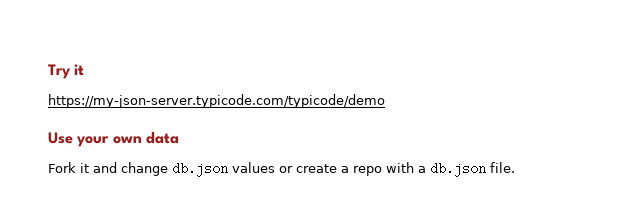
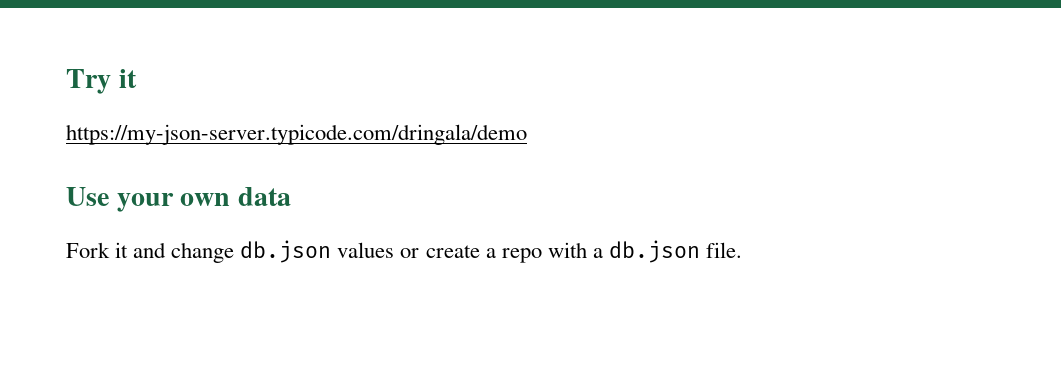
- https://my-json-server.typicode.com/typicode/demo
+ https://my-json-server.typicode.com/dringala/demo

